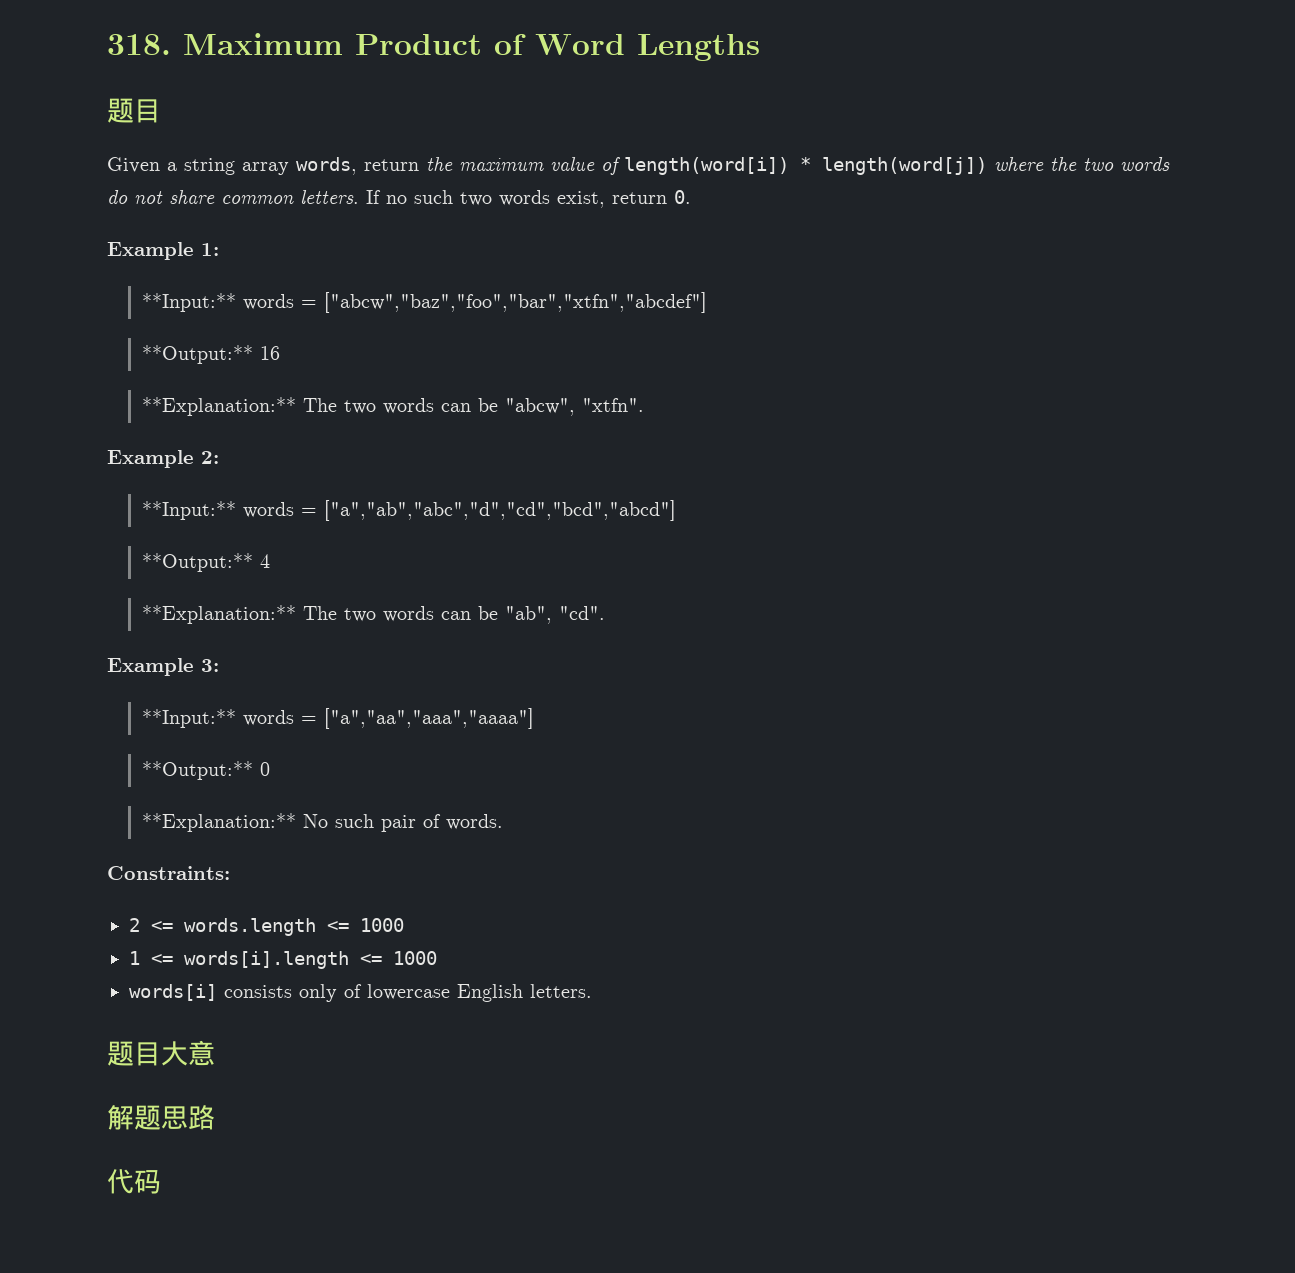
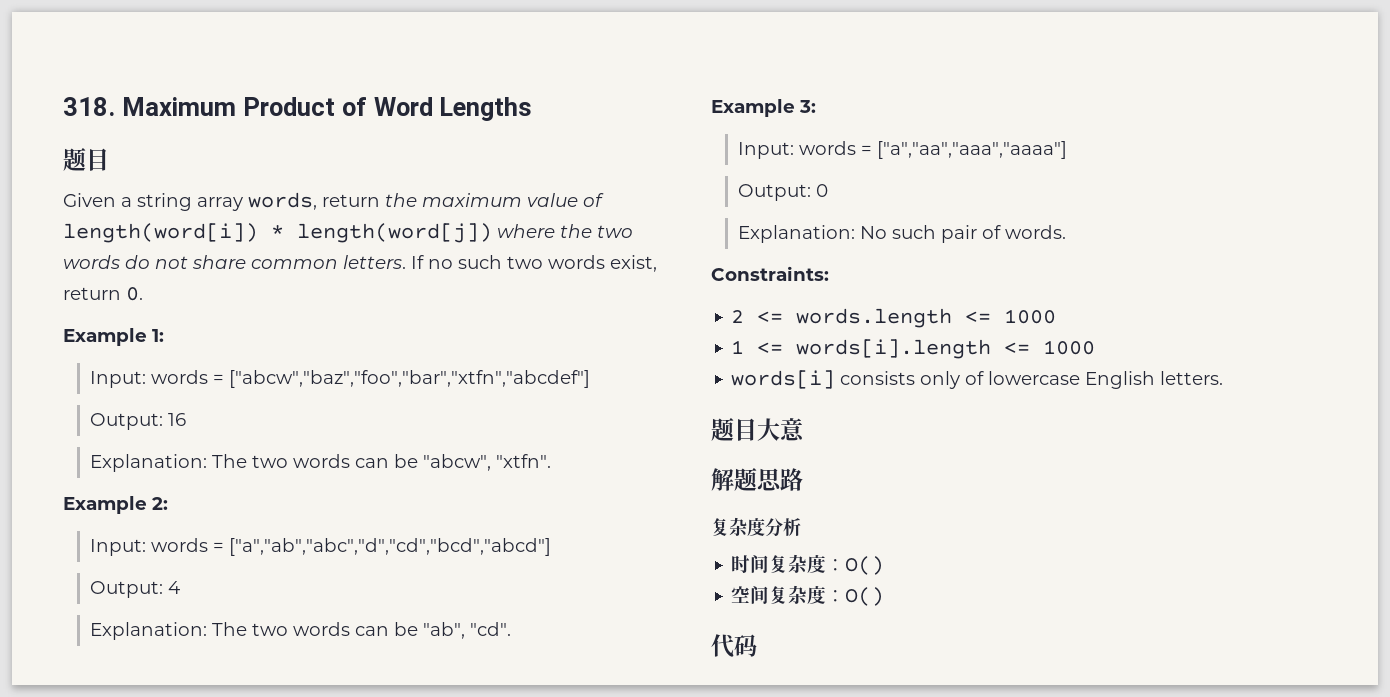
- **Input:** words = ["abcw","baz","foo","bar","xtfn","abcdef"]
+ Input: words = ["abcw","baz","foo","bar","xtfn","abcdef"]
- **Output:** 16
+ Output: 16
- **Explanation:** The two words can be "abcw", "xtfn".
+ Explanation: The two words can be "abcw", "xtfn".
- **Input:** words = ["a","ab","abc","d","cd","bcd","abcd"]
+ Input: words = ["a","ab","abc","d","cd","bcd","abcd"]
- **Output:** 4
+ Output: 4
- **Explanation:** The two words can be "ab", "cd".
+ Explanation: The two words can be "ab", "cd".
- **Input:** words = ["a","aa","aaa","aaaa"]
+ Input: words = ["a","aa","aaa","aaaa"]
- **Output:** 0
+ Output: 0
- **Explanation:** No such pair of words.
+ Explanation: No such pair of words.
+ 复杂度分析
+ 时间复杂度：O()
+ 空间复杂度：O()

